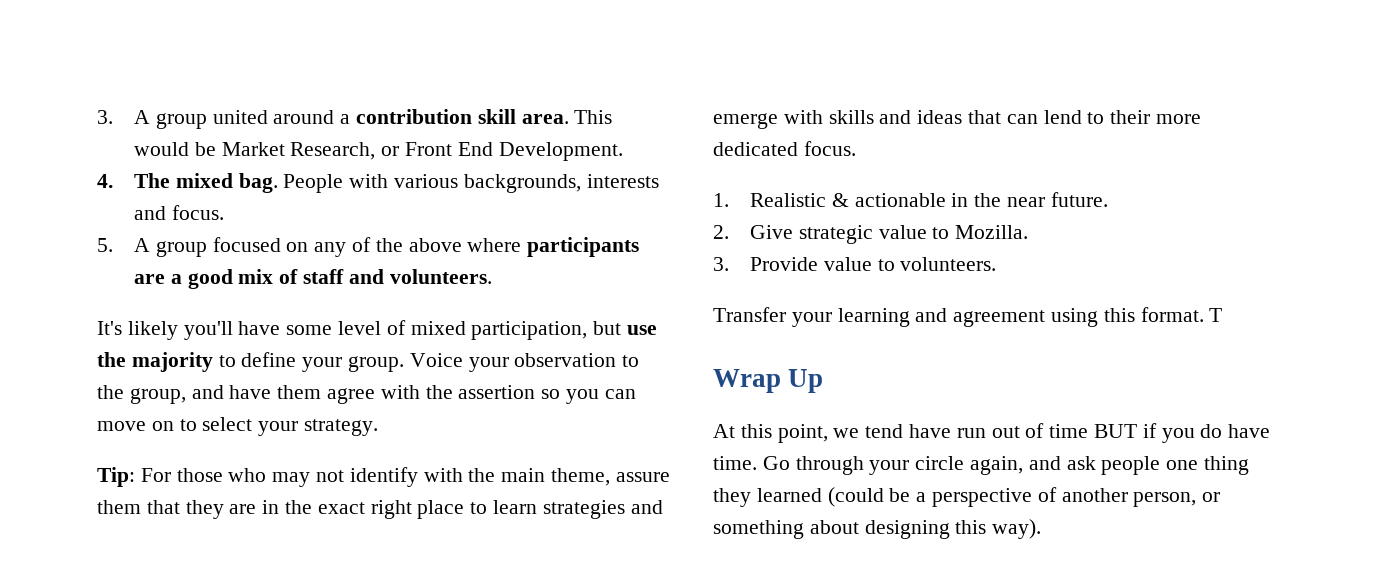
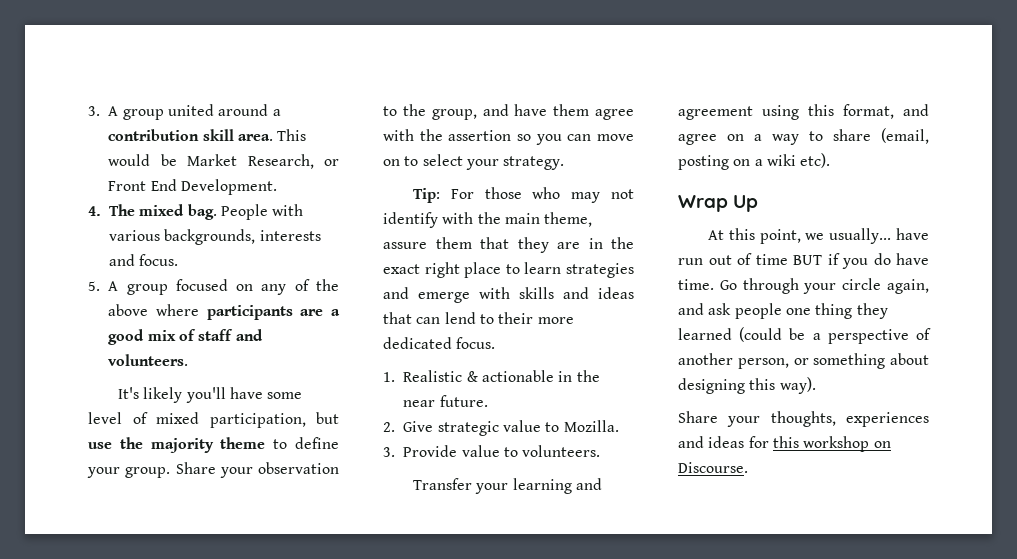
- It's likely you'll have some level of mixed participation, but use the majority to define your group.
+ It's likely you'll have some level of mixed participation, but use the majority theme to define your group.
- Voice your observation to the group, and have them agree with the assertion so you can move on to select your strategy.
+ Share your observation to the group, and have them agree with the assertion so you can move on to select your strategy.
- Transfer your learning and agreement using this format. T
+ Transfer your learning and agreement using this format, and agree on a way to share (email, posting on a wiki etc).
- At this point, we tend have run out of time BUT if you do have time.
+ At this point, we usually... have run out of time BUT if you do have time.
+ Share your thoughts, experiences and ideas for this workshop on Discourse.

